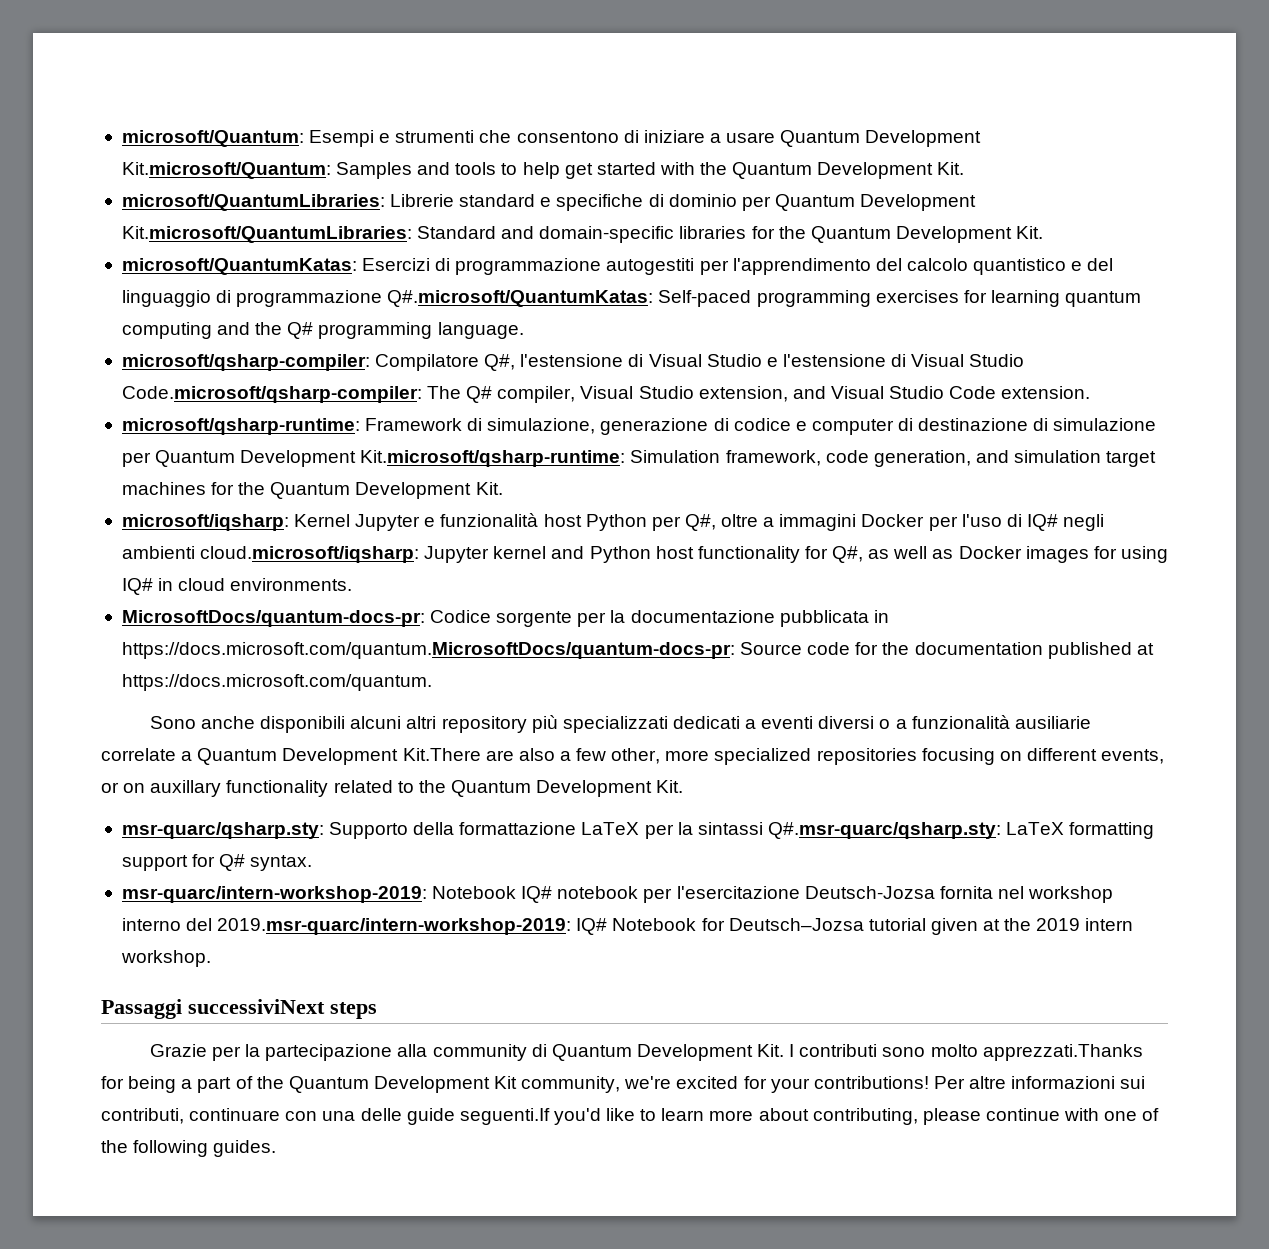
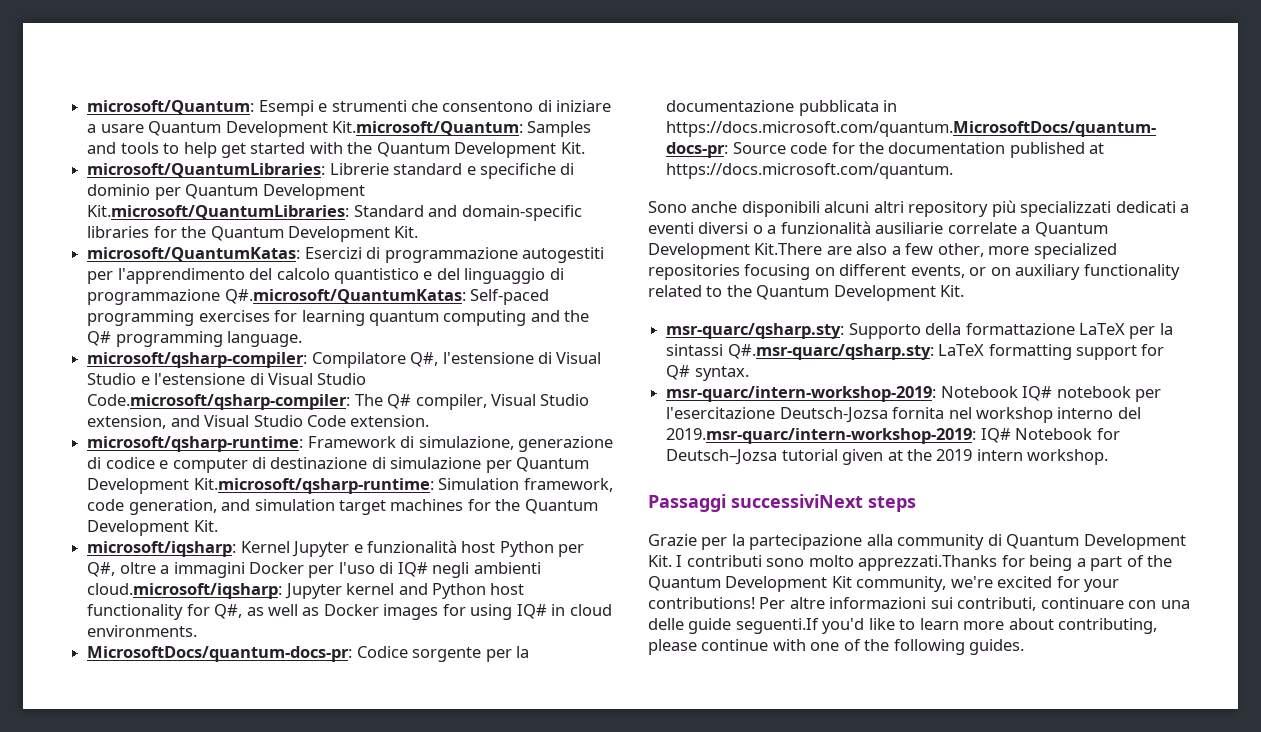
- Sono anche disponibili alcuni altri repository più specializzati dedicati a eventi diversi o a funzionalità ausiliarie correlate a Quantum Development Kit.There are also a few other, more specialized repositories focusing on different events, or on auxillary functionality related to the Quantum Development Kit.
+ Sono anche disponibili alcuni altri repository più specializzati dedicati a eventi diversi o a funzionalità ausiliarie correlate a Quantum Development Kit.There are also a few other, more specialized repositories focusing on different events, or on auxiliary functionality related to the Quantum Development Kit.

